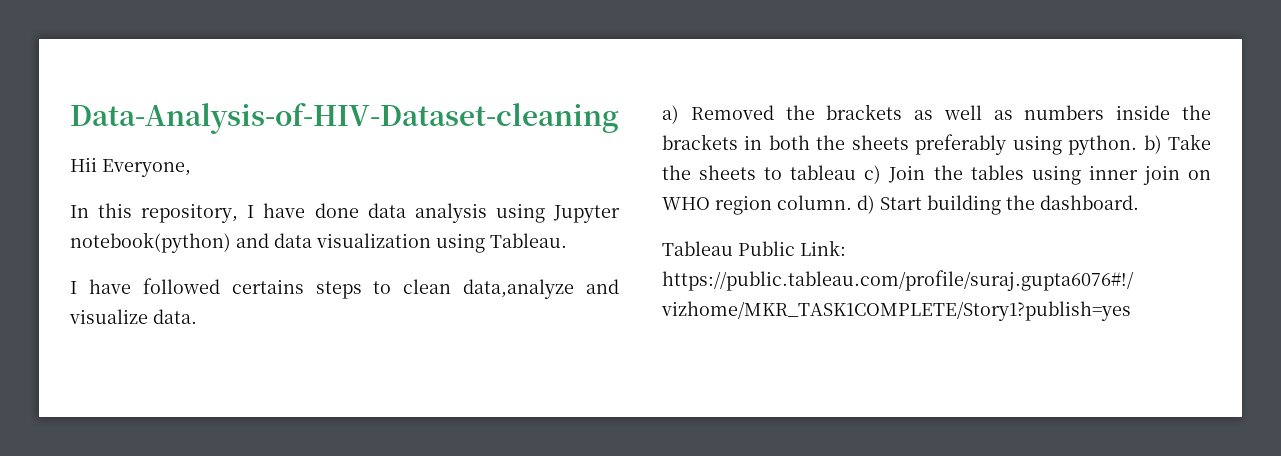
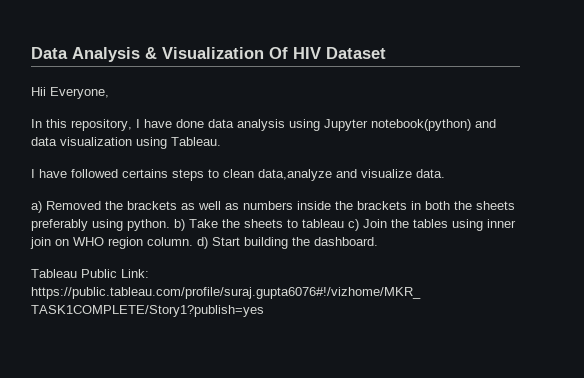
- Data-Analysis-of-HIV-Dataset-cleaning
+ Data Analysis & Visualization Of HIV Dataset

